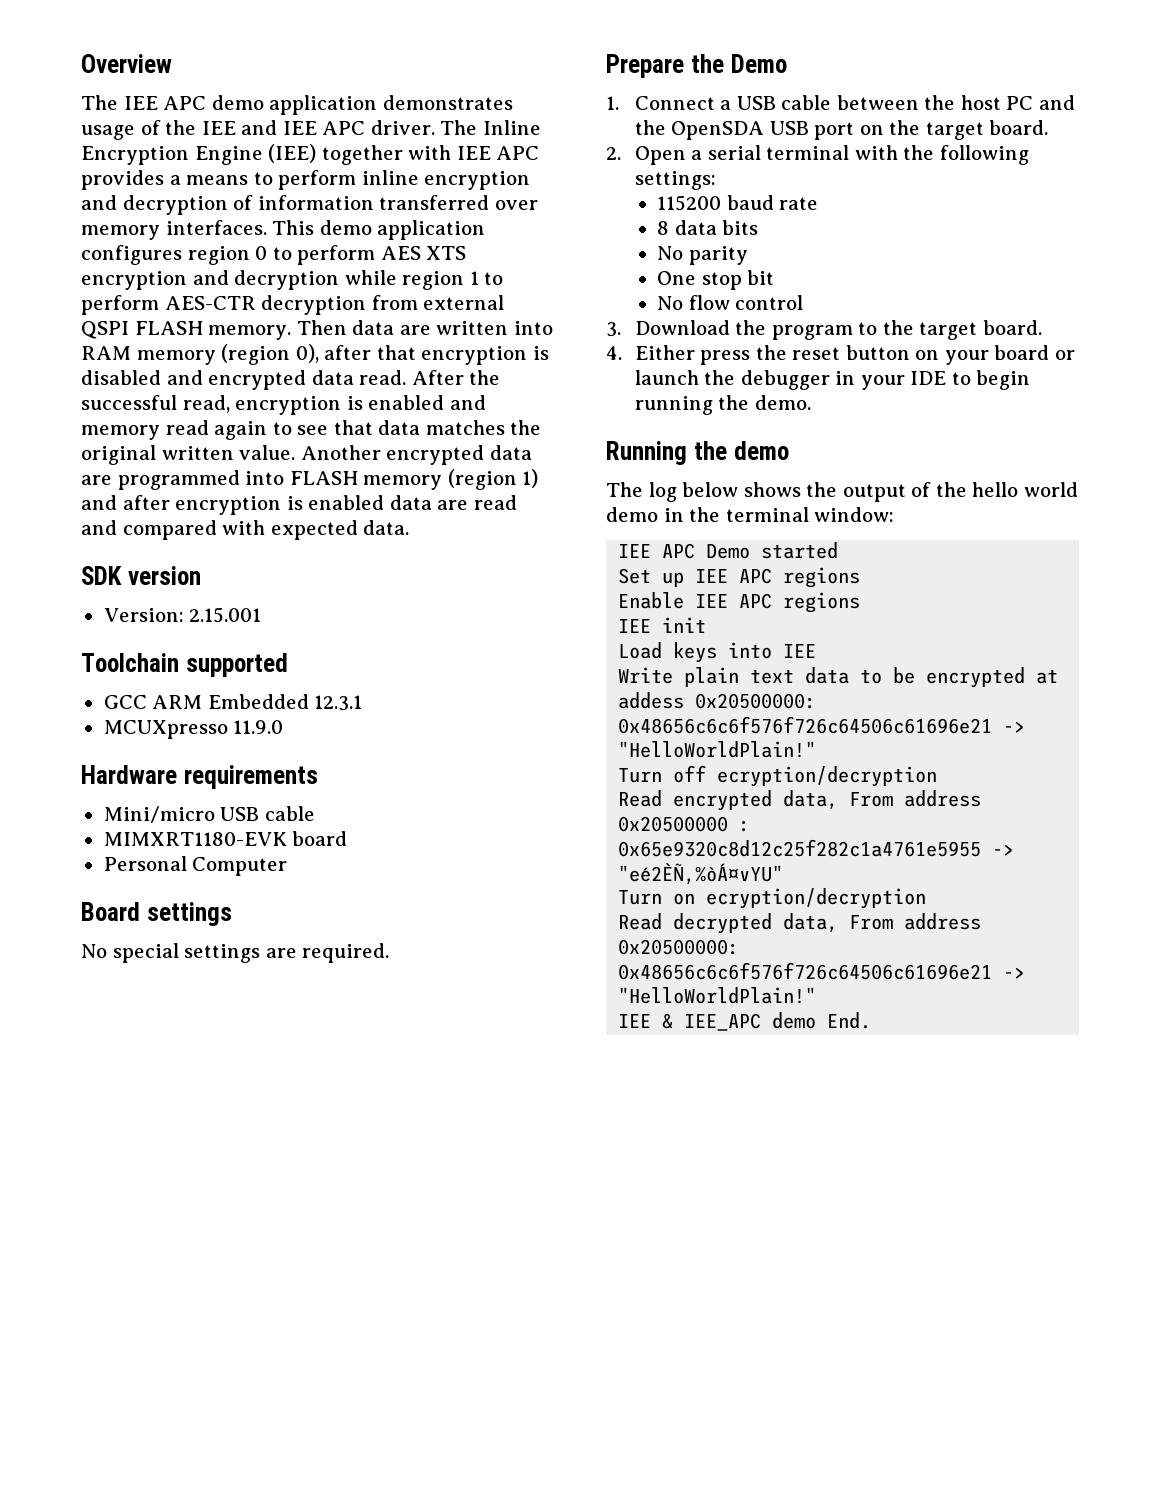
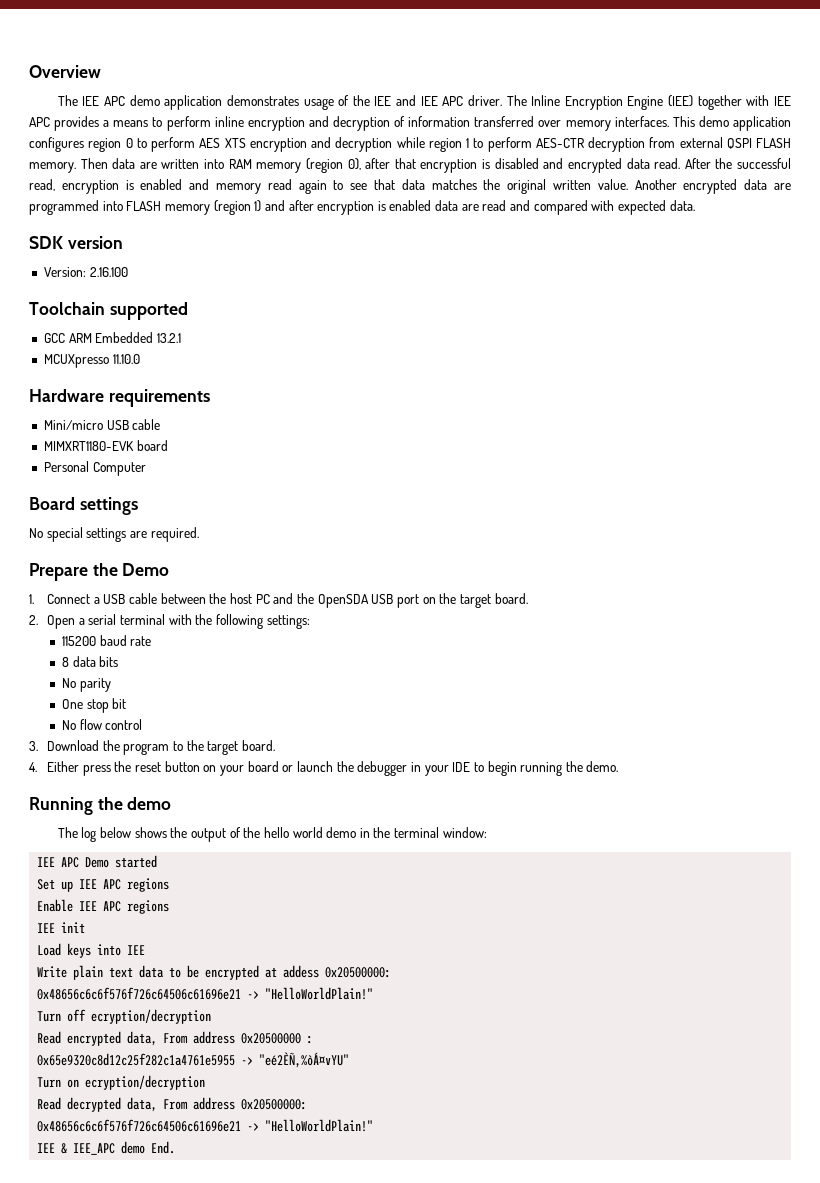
- Version: 2.15.001
+ Version: 2.16.100
- GCC ARM Embedded 12.3.1
+ GCC ARM Embedded 13.2.1
- MCUXpresso 11.9.0
+ MCUXpresso 11.10.0

